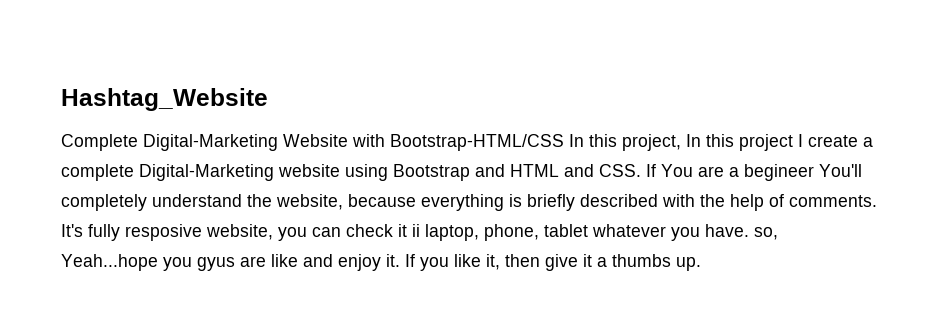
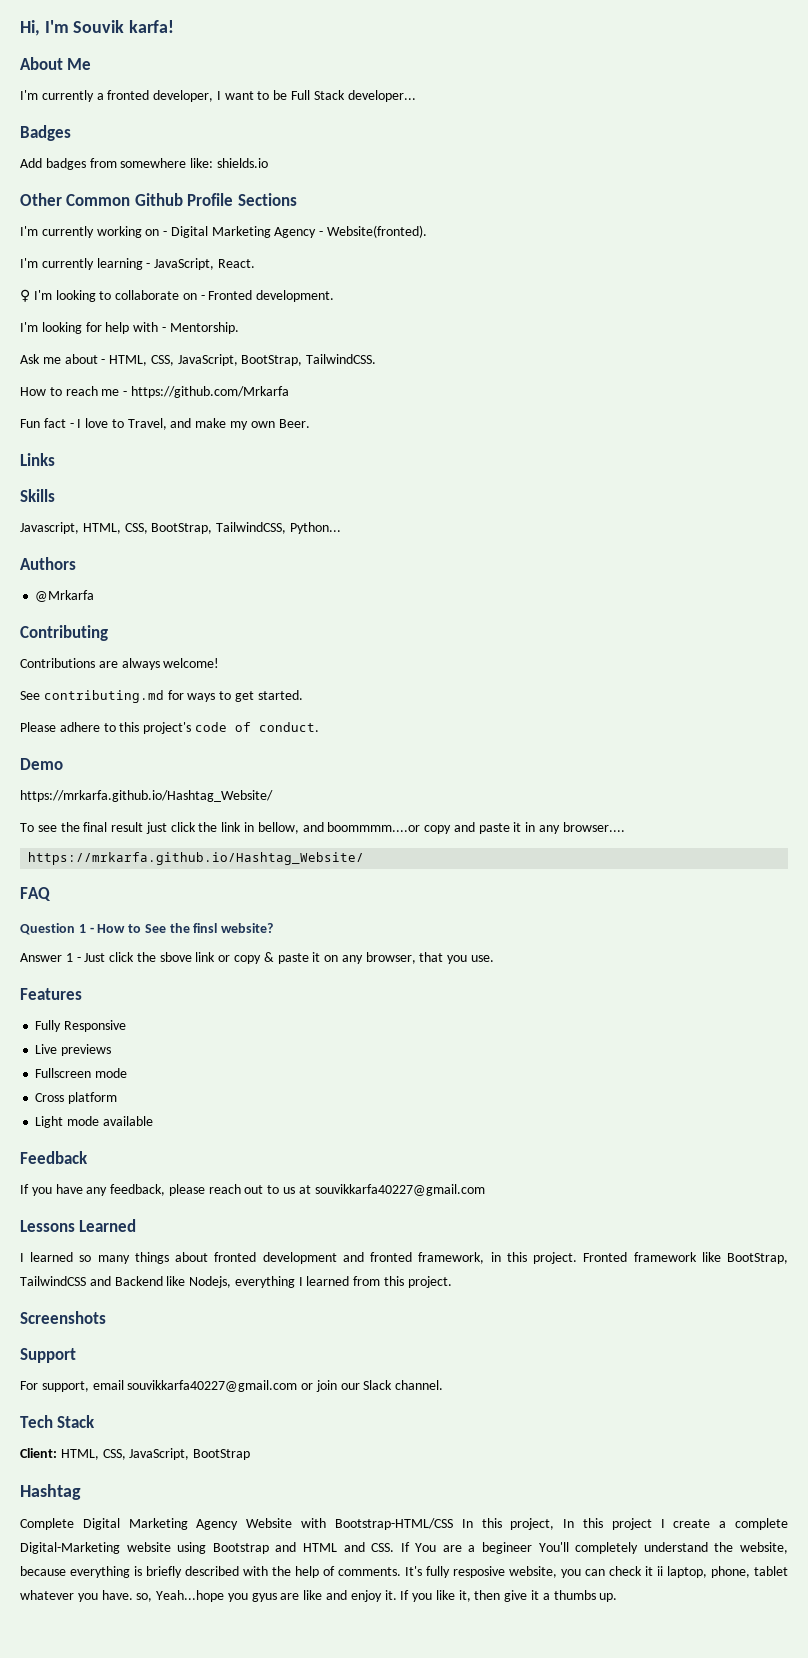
- Hashtag_Website
- Complete Digital-Marketing Website with Bootstrap-HTML/CSS In this project, In this project I create a complete Digital-Marketing website using Bootstrap and HTML and CSS. If You are a begineer You'll completely understand the website, because everything is briefly described with the help of comments.
+ Hi, I'm Souvik karfa!
+ About Me
+ I'm currently a fronted developer, I want to be Full Stack developer...
+ Badges
+ Add badges from somewhere like: shields.io
+ Other Common Github Profile Sections
+ I'm currently working on - Digital Marketing Agency - Website(fronted).
+ I'm currently learning - JavaScript, React.
+ ♀ I'm looking to collaborate on - Fronted development.
+ I'm looking for help with - Mentorship.
+ Ask me about - HTML, CSS, JavaScript, BootStrap, TailwindCSS.
+ How to reach me - https://github.com/Mrkarfa
+ Fun fact - I love to Travel, and make my own Beer.
+ Links
+ Skills
+ Javascript, HTML, CSS, BootStrap, TailwindCSS, Python...
+ Authors
+ @Mrkarfa
+ Contributing
+ Contributions are always welcome!
+ See contributing.md for ways to get started.
+ Please adhere to this project's code of conduct.
+ Demo
+ https://mrkarfa.github.io/Hashtag_Website/
+ To see the final result just click the link in bellow, and boommmm....or copy and paste it in any browser....
+ https://mrkarfa.github.io/Hashtag_Website/
+ FAQ
+ Question 1 - How to See the finsl website?
+ Answer 1 - Just click the sbove link or copy & paste it on any browser, that you use.
+ Features
+ Fully Responsive
+ Live previews
+ Fullscreen mode
+ Cross platform
+ Light mode available
+ Feedback
+ If you have any feedback, please reach out to us at souvikkarfa40227@gmail.com
+ Lessons Learned
+ I learned so many things about fronted development and fronted framework, in this project. Fronted framework like BootStrap, TailwindCSS and Backend like Nodejs, everything I learned from this project.
+ Screenshots
+ Support
+ For support, email souvikkarfa40227@gmail.com or join our Slack channel.
+ Tech Stack
+ Client: HTML, CSS, JavaScript, BootStrap
+ Hashtag
+ Complete Digital Marketing Agency Website with Bootstrap-HTML/CSS In this project, In this project I create a complete Digital-Marketing website using Bootstrap and HTML and CSS. If You are a begineer You'll completely understand the website, because everything is briefly described with the help of comments.

